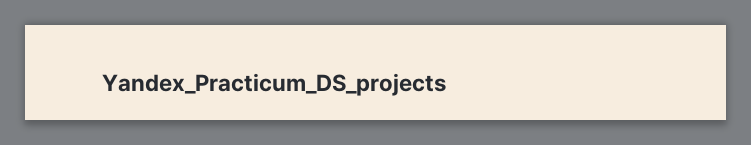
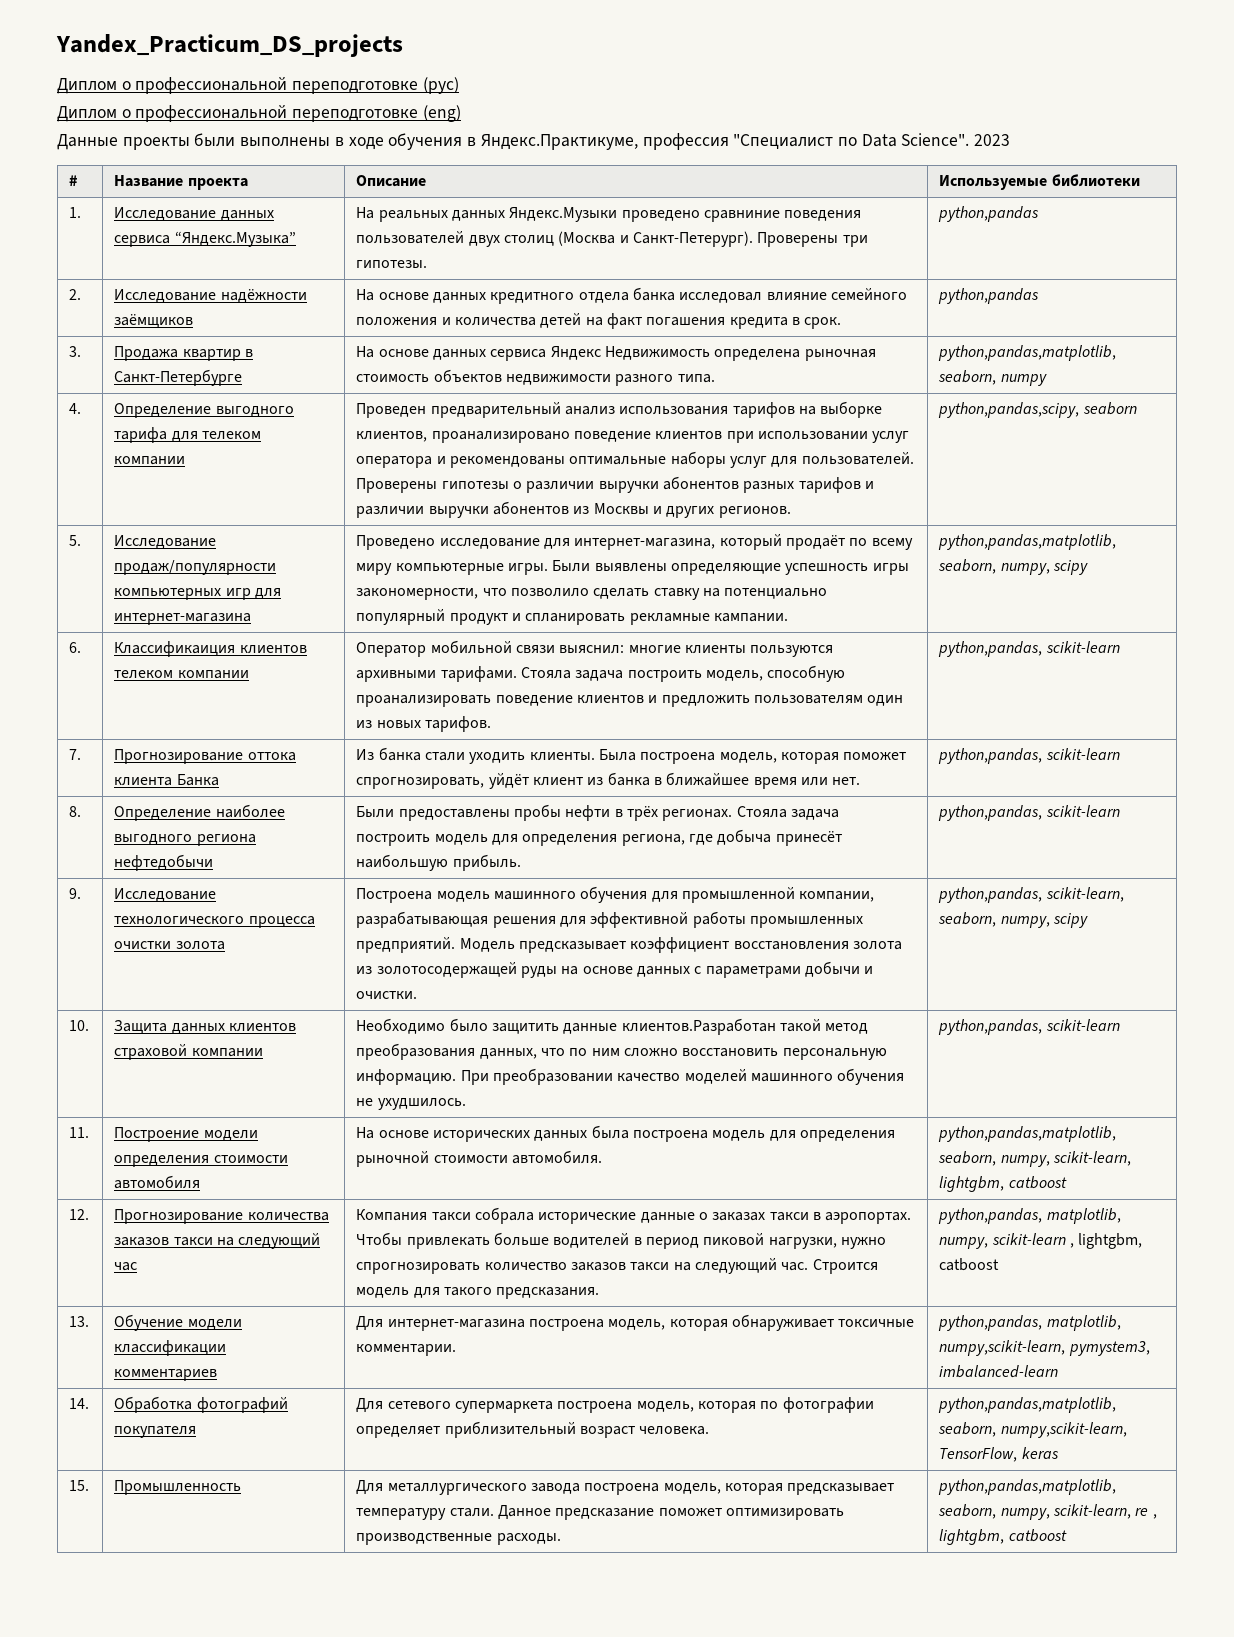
+ Диплом о профессиональной переподготовке (рус)
+ Диплом о профессиональной переподготовке (eng)
+ Данные проекты были выполнены в ходе обучения в Яндекс.Практикуме, профессия "Специалист по Data Science". 2023
+ # | Название проекта | Описание | Используемые библиотеки
+ 1. | Исследование данных сервиса “Яндекс.Музыка” | На реальных данных Яндекс.Музыки проведено сравниние поведения пользователей двух столиц (Москва и Санкт-Петерург). Проверены три гипотезы. | python,pandas
+ 2. | Исследование надёжности заёмщиков | На основе данных кредитного отдела банка исследовал влияние семейного положения и количества детей на факт погашения кредита в срок. | python,pandas
+ 3. | Продажа квартир в Санкт-Петербурге | На основе данных сервиса Яндекс Недвижимость определена рыночная стоимость объектов недвижимости разного типа. | python,pandas,matplotlib, seaborn, numpy
+ 4. | Определение выгодного тарифа для телеком компании | Проведен предварительный анализ использования тарифов на выборке клиентов, проанализировано поведение клиентов при использовании услуг оператора и рекомендованы оптимальные наборы услуг для пользователей. Проверены гипотезы о различии выручки абонентов разных тарифов и различии выручки абонентов из Москвы и других регионов. | python,pandas,scipy, seaborn
+ 5. | Исследование продаж/популярности компьютерных игр для интернет-магазина | Проведено исследование для интернет-магазина, который продаёт по всему миру компьютерные игры. Были выявлены определяющие успешность игры закономерности, что позволило сделать ставку на потенциально популярный продукт и спланировать рекламные кампании. | python,pandas,matplotlib, seaborn, numpy, scipy
+ 6. | Классификаиция клиентов телеком компании | Оператор мобильной связи выяснил: многие клиенты пользуются архивными тарифами. Стояла задача построить модель, способную проанализировать поведение клиентов и предложить пользователям один из новых тарифов. | python,pandas, scikit-learn
+ 7. | Прогнозирование оттока клиента Банка | Из банка стали уходить клиенты. Была построена модель, которая поможет спрогнозировать, уйдёт клиент из банка в ближайшее время или нет. | python,pandas, scikit-learn
+ 8. | Определение наиболее выгодного региона нефтедобычи | Были предоставлены пробы нефти в трёх регионах. Стояла задача построить модель для определения региона, где добыча принесёт наибольшую прибыль. | python,pandas, scikit-learn
+ 9. | Исследование технологического процесса очистки золота | Построена модель машинного обучения для промышленной компании, разрабатывающая решения для эффективной работы промышленных предприятий. Модель предсказывает коэффициент восстановления золота из золотосодержащей руды на основе данных с параметрами добычи и очистки. | python,pandas, scikit-learn, seaborn, numpy, scipy
+ 10. | Защита данных клиентов страховой компании | Необходимо было защитить данные клиентов.Разработан такой метод преобразования данных, что по ним сложно восстановить персональную информацию. При преобразовании качество моделей машинного обучения не ухудшилось. | python,pandas, scikit-learn
+ 11. | Построение модели определения стоимости автомобиля | На основе исторических данных была построена модель для определения рыночной стоимости автомобиля. | python,pandas,matplotlib, seaborn, numpy, scikit-learn, lightgbm, catboost
+ 12. | Прогнозирование количества заказов такси на следующий час | Компания такси собрала исторические данные о заказах такси в аэропортах. Чтобы привлекать больше водителей в период пиковой нагрузки, нужно спрогнозировать количество заказов такси на следующий час. Строится модель для такого предсказания. | python,pandas, matplotlib, numpy, scikit-learn , lightgbm, catboost
+ 13. | Обучение модели классификации комментариев | Для интернет-магазина построена модель, которая обнаруживает токсичные комментарии. | python,pandas, matplotlib, numpy,scikit-learn, pymystem3, imbalanced-learn
+ 14. | Обработка фотографий покупателя | Для сетевого супермаркета построена модель, которая по фотографии определяет приблизительный возраст человека. | python,pandas,matplotlib, seaborn, numpy,scikit-learn, TensorFlow, keras
+ 15. | Промышленность | Для металлургического завода построена модель, которая предсказывает температуру стали. Данное предсказание поможет оптимизировать производственные расходы. | python,pandas,matplotlib, seaborn, numpy, scikit-learn, re , lightgbm, catboost

